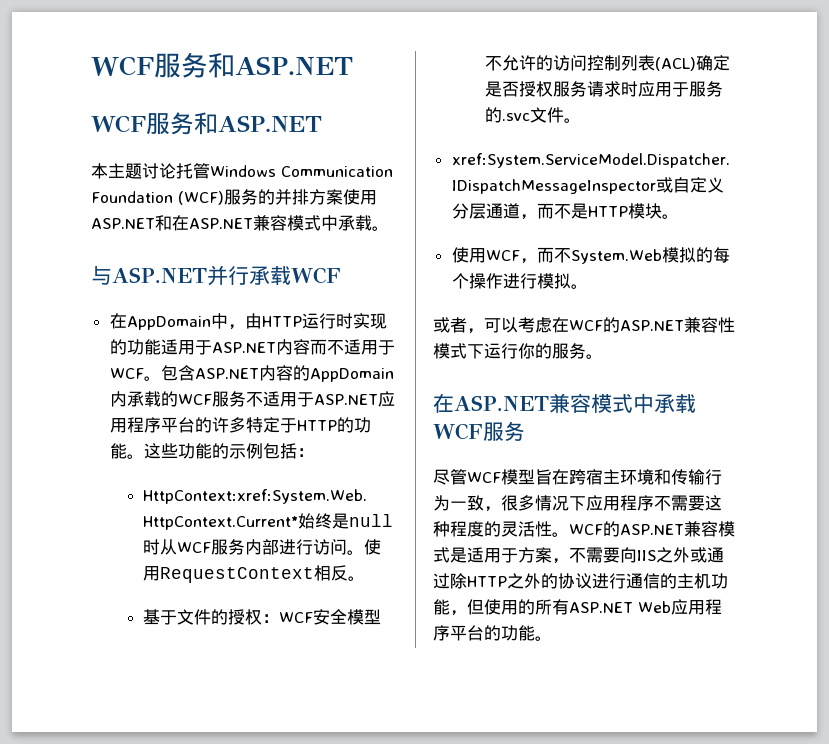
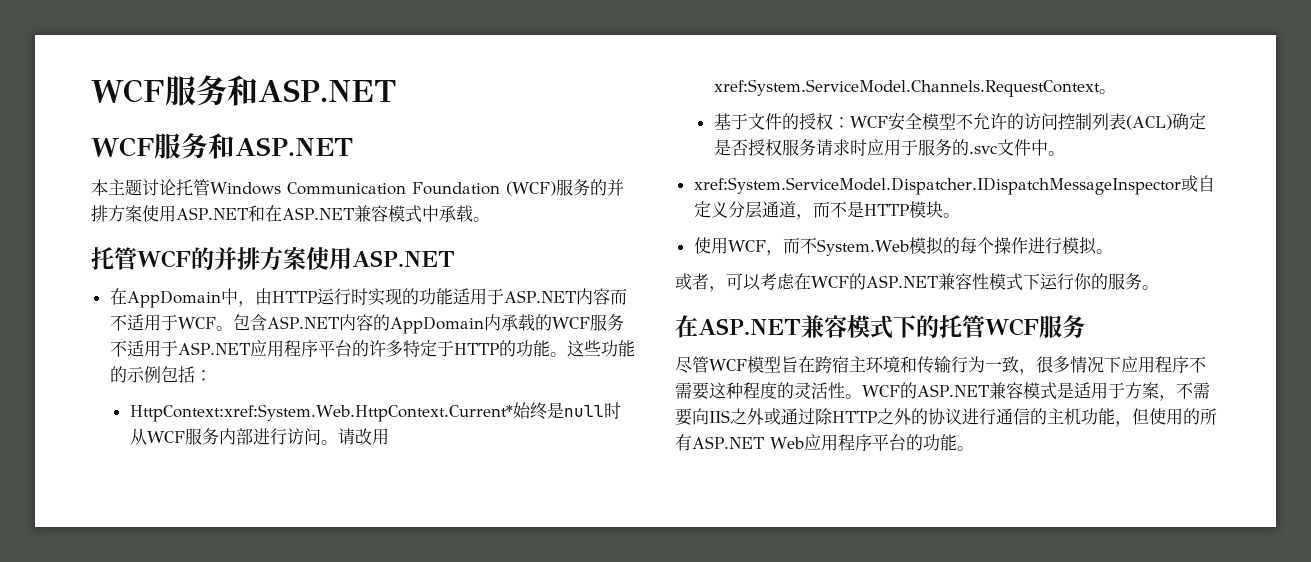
- 与ASP.NET并行承载WCF
+ 托管WCF的并排方案使用ASP.NET
- 使用RequestContext相反。
+ 请改用xref:System.ServiceModel.Channels.RequestContext。
- 基于文件的授权：WCF安全模型不允许的访问控制列表(ACL)确定是否授权服务请求时应用于服务的.svc文件。
+ 基于文件的授权：WCF安全模型不允许的访问控制列表(ACL)确定是否授权服务请求时应用于服务的.svc文件中。
- 在ASP.NET兼容模式中承载WCF服务
+ 在ASP.NET兼容模式下的托管WCF服务

